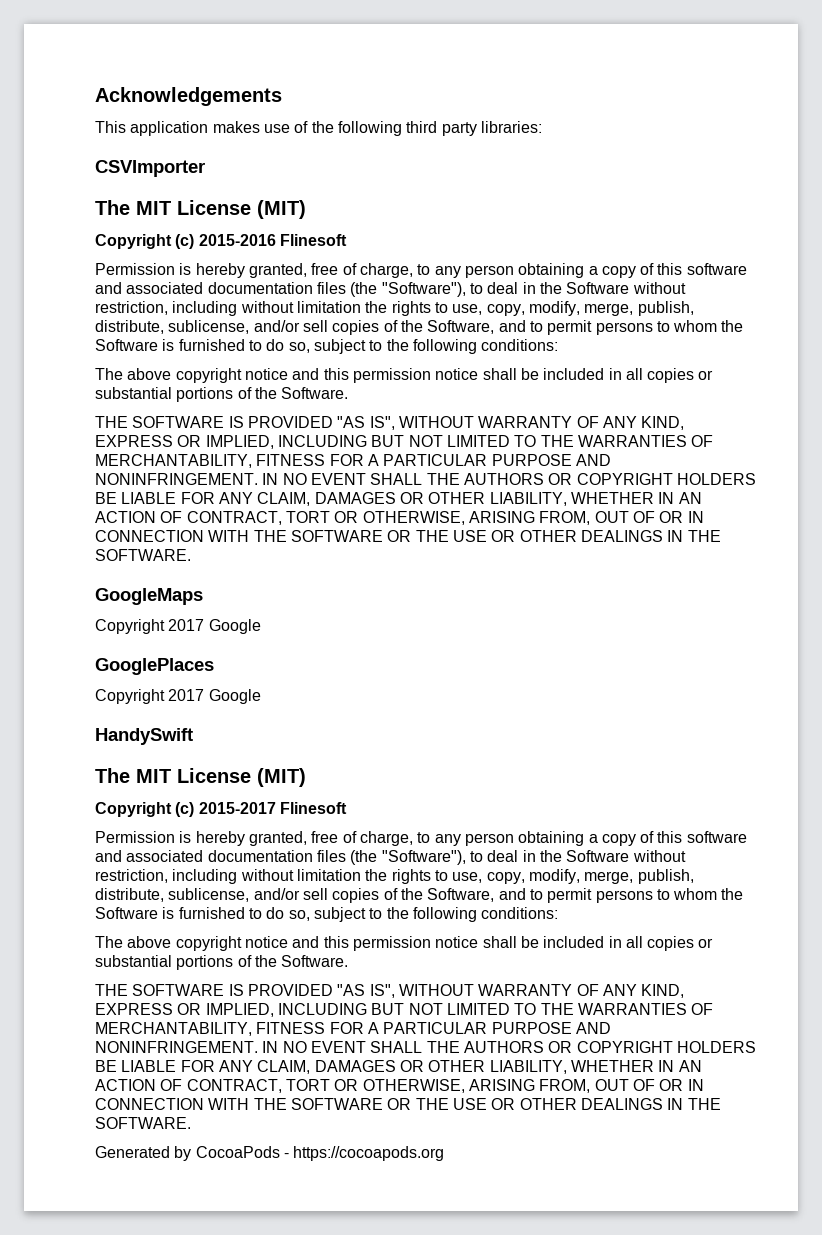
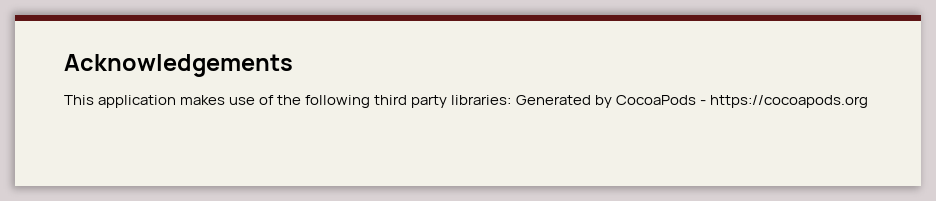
- This application makes use of the following third party libraries:
- CSVImporter
- The MIT License (MIT)
- Copyright (c) 2015-2016 Flinesoft
- Permission is hereby granted, free of charge, to any person obtaining a copy of this software and associated documentation files (the "Software"), to deal in the Software without restriction, including without limitation the rights to use, copy, modify, merge, publish, distribute, sublicense, and/or sell copies of the Software, and to permit persons to whom the Software is furnished to do so, subject to the following conditions:
- The above copyright notice and this permission notice shall be included in all copies or substantial portions of the Software.
- THE SOFTWARE IS PROVIDED "AS IS", WITHOUT WARRANTY OF ANY KIND, EXPRESS OR IMPLIED, INCLUDING BUT NOT LIMITED TO THE WARRANTIES OF MERCHANTABILITY, FITNESS FOR A PARTICULAR PURPOSE AND NONINFRINGEMENT. IN NO EVENT SHALL THE AUTHORS OR COPYRIGHT HOLDERS BE LIABLE FOR ANY CLAIM, DAMAGES OR OTHER LIABILITY, WHETHER IN AN ACTION OF CONTRACT, TORT OR OTHERWISE, ARISING FROM, OUT OF OR IN CONNECTION WITH THE SOFTWARE OR THE USE OR OTHER DEALINGS IN THE SOFTWARE.
- GoogleMaps
- Copyright 2017 Google
- GooglePlaces
- Copyright 2017 Google
- HandySwift
- The MIT License (MIT)
- Copyright (c) 2015-2017 Flinesoft
- Permission is hereby granted, free of charge, to any person obtaining a copy of this software and associated documentation files (the "Software"), to deal in the Software without restriction, including without limitation the rights to use, copy, modify, merge, publish, distribute, sublicense, and/or sell copies of the Software, and to permit persons to whom the Software is furnished to do so, subject to the following conditions:
- The above copyright notice and this permission notice shall be included in all copies or substantial portions of the Software.
- THE SOFTWARE IS PROVIDED "AS IS", WITHOUT WARRANTY OF ANY KIND, EXPRESS OR IMPLIED, INCLUDING BUT NOT LIMITED TO THE WARRANTIES OF MERCHANTABILITY, FITNESS FOR A PARTICULAR PURPOSE AND NONINFRINGEMENT. IN NO EVENT SHALL THE AUTHORS OR COPYRIGHT HOLDERS BE LIABLE FOR ANY CLAIM, DAMAGES OR OTHER LIABILITY, WHETHER IN AN ACTION OF CONTRACT, TORT OR OTHERWISE, ARISING FROM, OUT OF OR IN CONNECTION WITH THE SOFTWARE OR THE USE OR OTHER DEALINGS IN THE SOFTWARE.
- Generated by CocoaPods - https://cocoapods.org
+ This application makes use of the following third party libraries: Generated by CocoaPods - https://cocoapods.org

